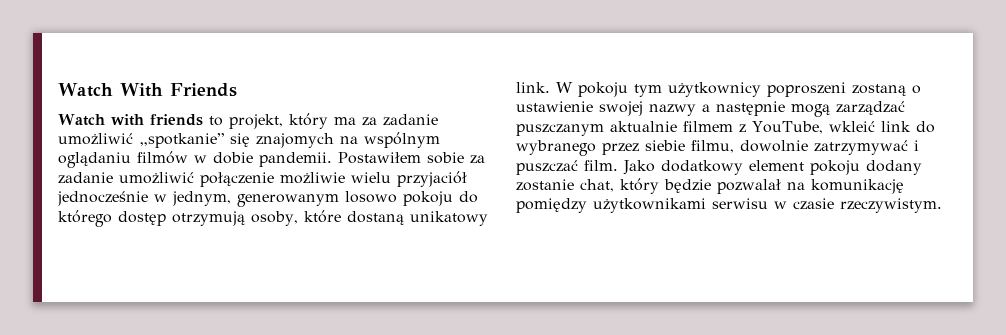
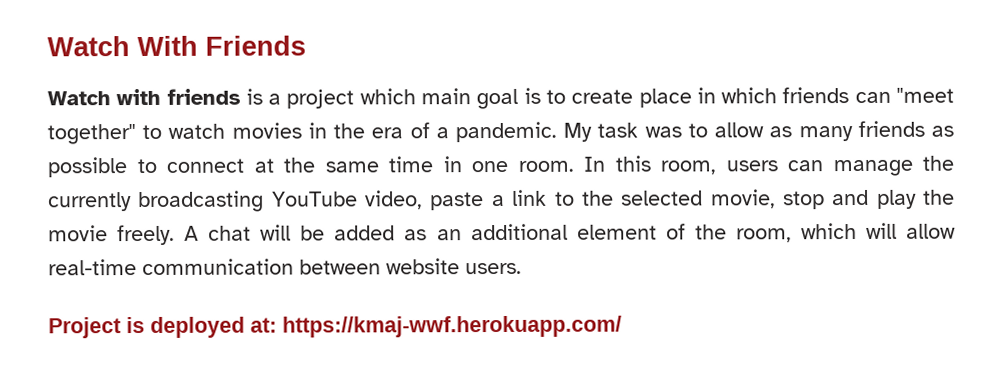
- Watch with friends to projekt, który ma za zadanie umożliwić „spotkanie” się znajomych na wspólnym oglądaniu filmów w dobie pandemii. Postawiłem sobie za zadanie umożliwić połączenie możliwie wielu przyjaciół jednocześnie w jednym, generowanym losowo pokoju do którego dostęp otrzymują osoby, które dostaną unikatowy link. W pokoju tym użytkownicy poproszeni zostaną o ustawienie swojej nazwy a następnie mogą zarządzać puszczanym aktualnie filmem z YouTube, wkleić link do wybranego przez siebie filmu, dowolnie zatrzymywać i puszczać film. Jako dodatkowy element pokoju dodany zostanie chat, który będzie pozwalał na komunikację pomiędzy użytkownikami serwisu w czasie rzeczywistym.
+ Watch with friends is a project which main goal is to create place in which friends can "meet together" to watch movies in the era of a pandemic. My task was to allow as many friends as possible to connect at the same time in one room. In this room, users can manage the currently broadcasting YouTube video, paste a link to the selected movie, stop and play the movie freely. A chat will be added as an additional element of the room, which will allow real-time communication between website users.
+ Project is deployed at: https://kmaj-wwf.herokuapp.com/

